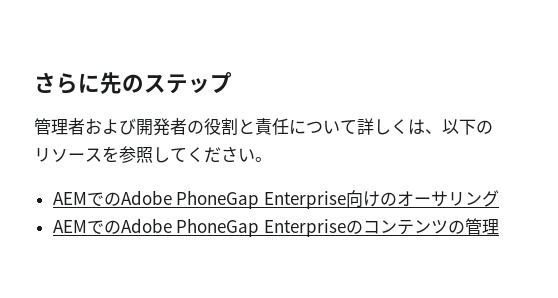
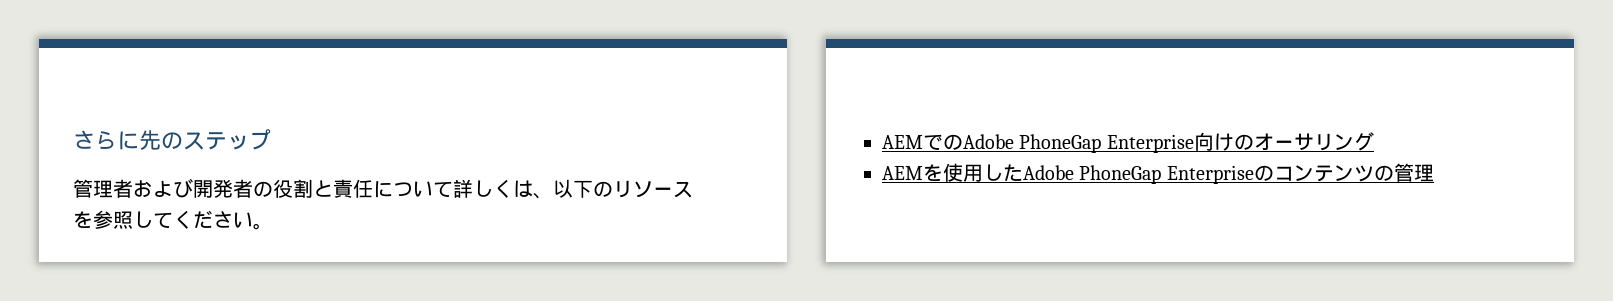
- AEMでのAdobe PhoneGap Enterpriseのコンテンツの管理
+ AEMを使用したAdobe PhoneGap Enterpriseのコンテンツの管理

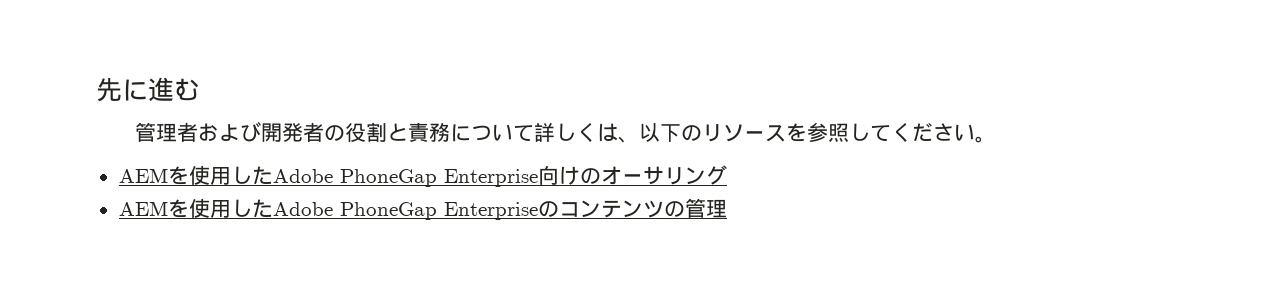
- さらに先のステップ
+ 先に進む
- 管理者および開発者の役割と責任について詳しくは、以下のリソースを参照してください。
+ 管理者および開発者の役割と責務について詳しくは、以下のリソースを参照してください。
- AEMでのAdobe PhoneGap Enterprise向けのオーサリング
+ AEMを使用したAdobe PhoneGap Enterprise向けのオーサリング

